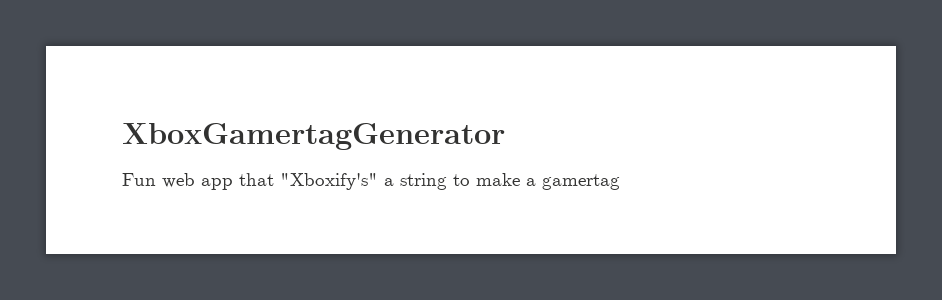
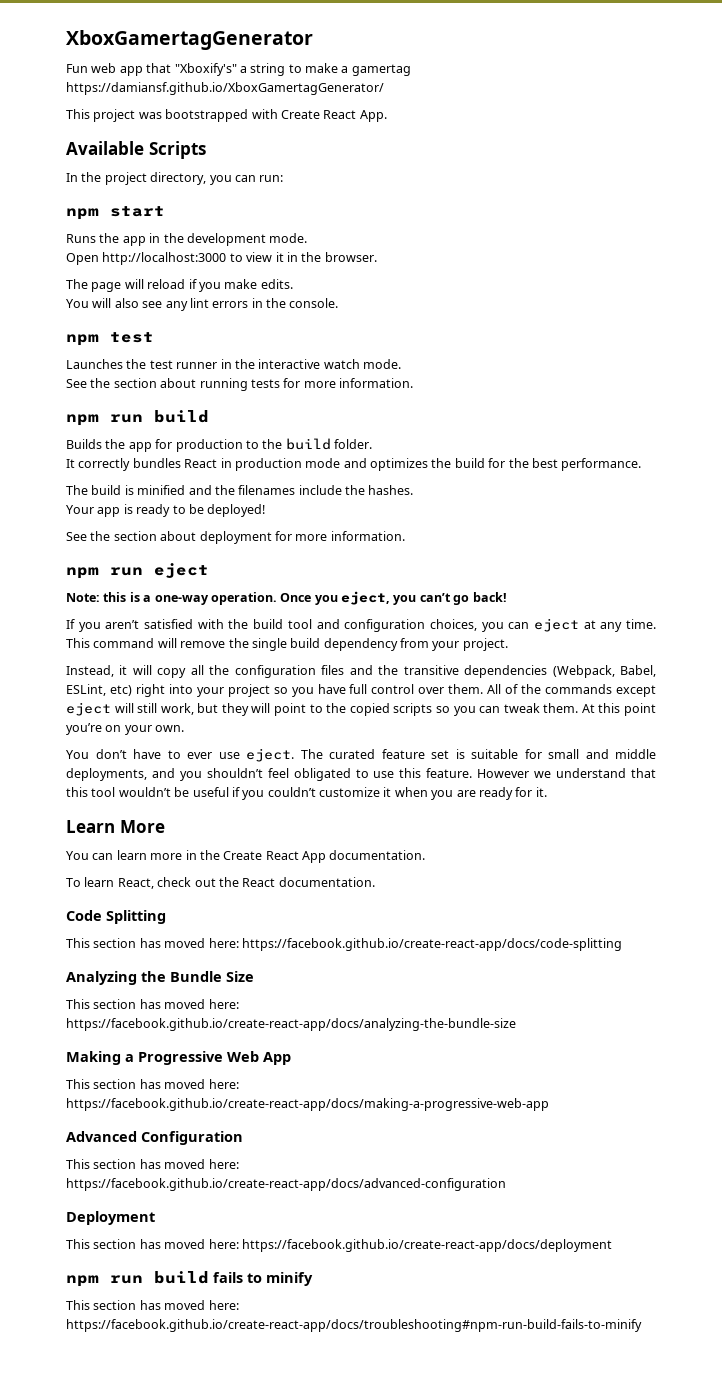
- Fun web app that "Xboxify's" a string to make a gamertag
+ Fun web app that "Xboxify's" a string to make a gamertag https://damiansf.github.io/XboxGamertagGenerator/
+ This project was bootstrapped with Create React App.
+ Available Scripts
+ In the project directory, you can run:
+ npm start
+ Runs the app in the development mode.
+ Open http://localhost:3000 to view it in the browser.
+ The page will reload if you make edits.
+ You will also see any lint errors in the console.
+ npm test
+ Launches the test runner in the interactive watch mode.
+ See the section about running tests for more information.
+ npm run build
+ Builds the app for production to the build folder.
+ It correctly bundles React in production mode and optimizes the build for the best performance.
+ The build is minified and the filenames include the hashes.
+ Your app is ready to be deployed!
+ See the section about deployment for more information.
+ npm run eject
+ Note: this is a one-way operation. Once you eject, you can’t go back!
+ If you aren’t satisfied with the build tool and configuration choices, you can eject at any time. This command will remove the single build dependency from your project.
+ Instead, it will copy all the configuration files and the transitive dependencies (Webpack, Babel, ESLint, etc) right into your project so you have full control over them. All of the commands except eject will still work, but they will point to the copied scripts so you can tweak them. At this point you’re on your own.
+ You don’t have to ever use eject. The curated feature set is suitable for small and middle deployments, and you shouldn’t feel obligated to use this feature. However we understand that this tool wouldn’t be useful if you couldn’t customize it when you are ready for it.
+ Learn More
+ You can learn more in the Create React App documentation.
+ To learn React, check out the React documentation.
+ Code Splitting
+ This section has moved here: https://facebook.github.io/create-react-app/docs/code-splitting
+ Analyzing the Bundle Size
+ This section has moved here: https://facebook.github.io/create-react-app/docs/analyzing-the-bundle-size
+ Making a Progressive Web App
+ This section has moved here: https://facebook.github.io/create-react-app/docs/making-a-progressive-web-app
+ Advanced Configuration
+ This section has moved here: https://facebook.github.io/create-react-app/docs/advanced-configuration
+ Deployment
+ This section has moved here: https://facebook.github.io/create-react-app/docs/deployment
+ npm run build fails to minify
+ This section has moved here: https://facebook.github.io/create-react-app/docs/troubleshooting#npm-run-build-fails-to-minify

